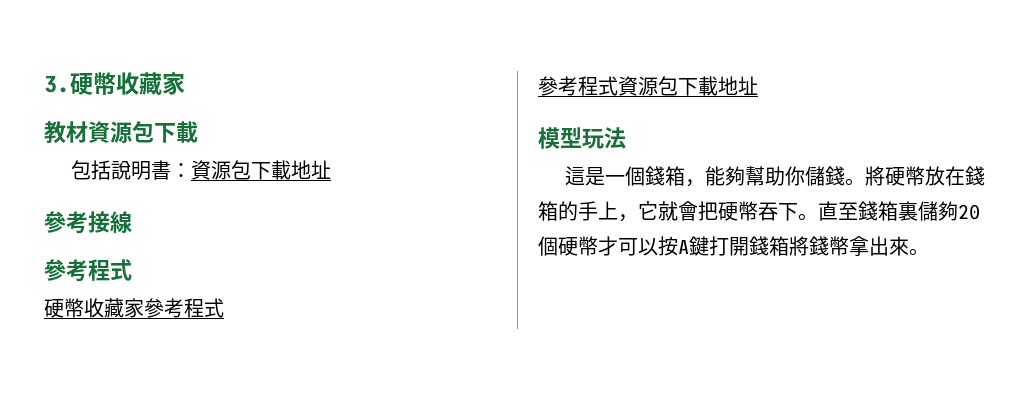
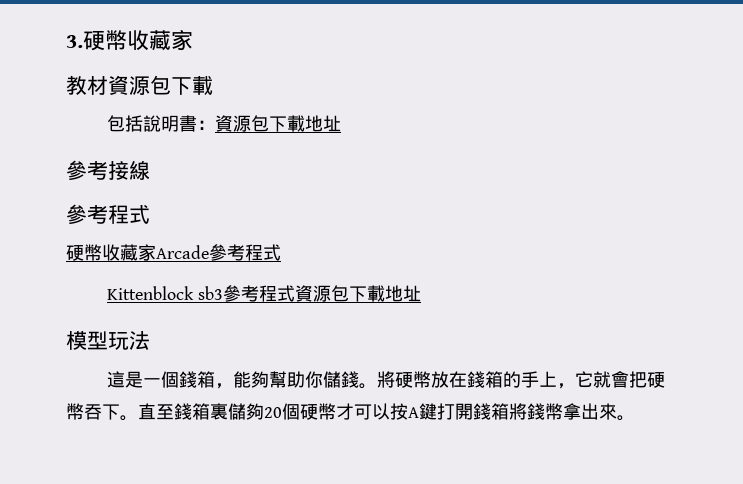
- 硬幣收藏家參考程式
- 參考程式資源包下載地址
+ 硬幣收藏家Arcade參考程式
+ Kittenblock sb3參考程式資源包下載地址

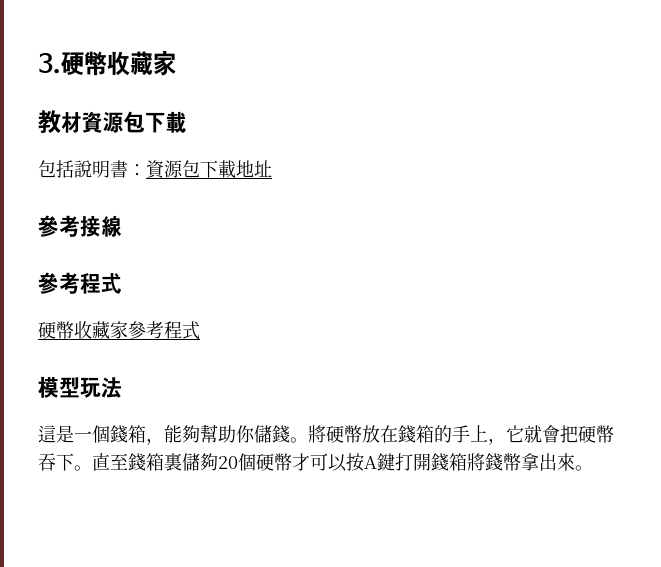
- 硬幣收藏家Arcade參考程式
- Kittenblock sb3參考程式資源包下載地址
+ 硬幣收藏家參考程式

